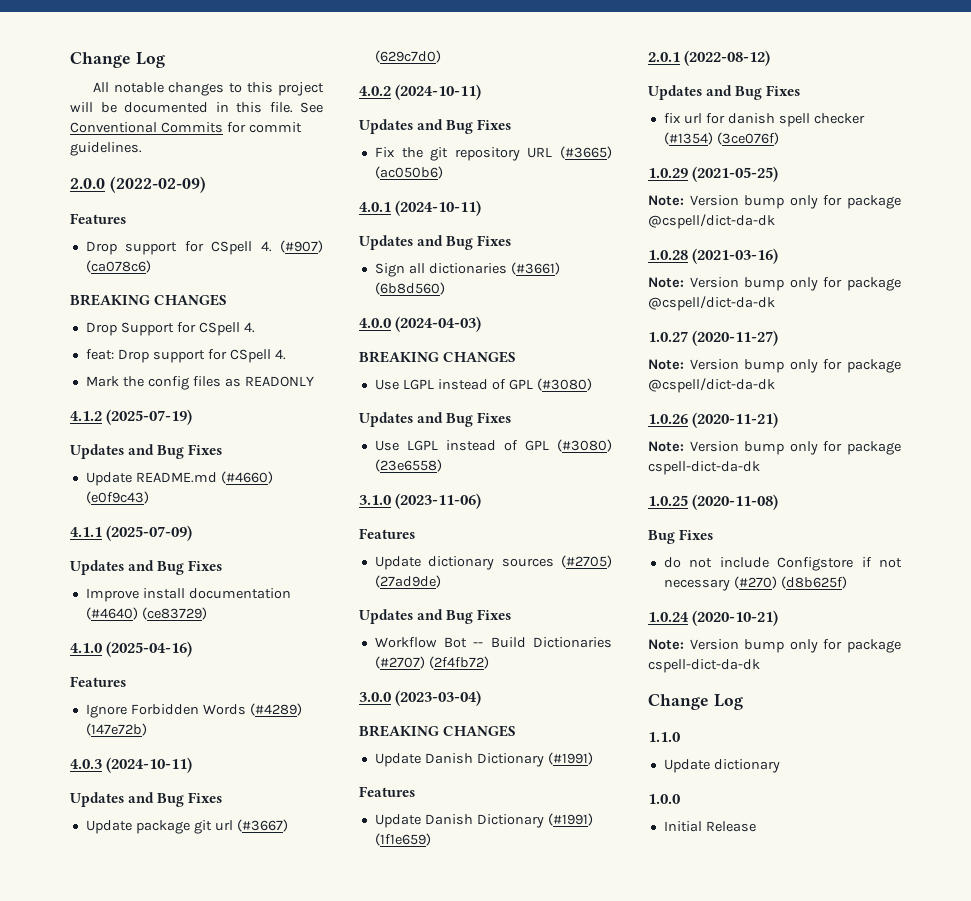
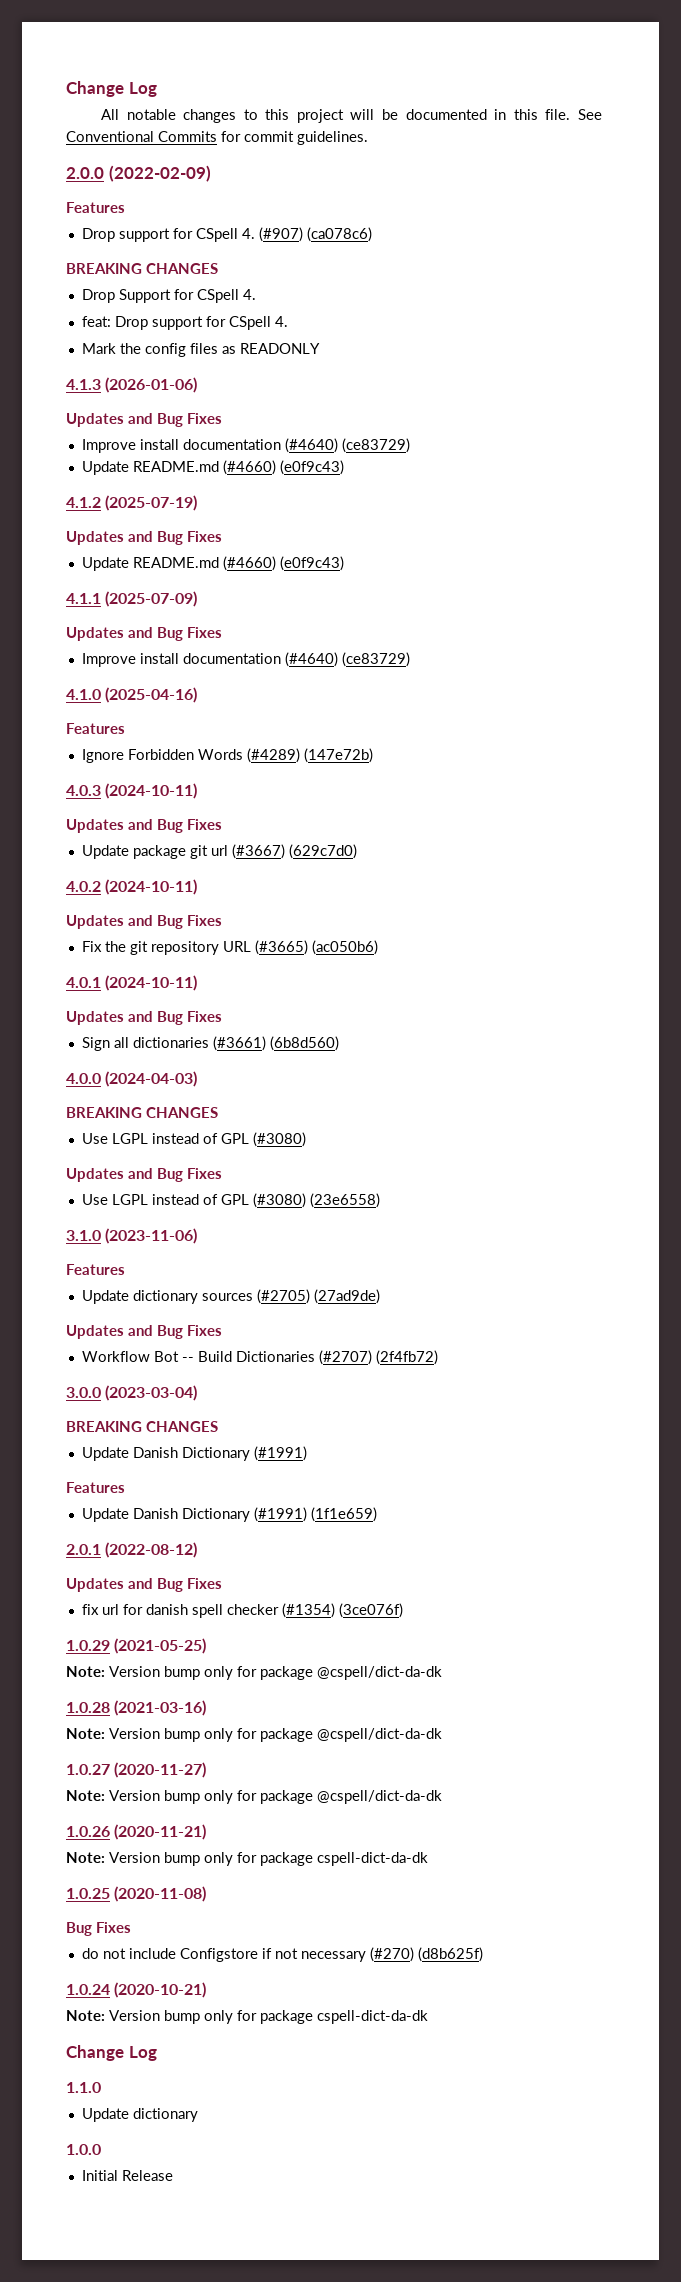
+ 4.1.3 (2026-01-06)
+ Updates and Bug Fixes
+ Improve install documentation (#4640) (ce83729)
+ Update README.md (#4660) (e0f9c43)

